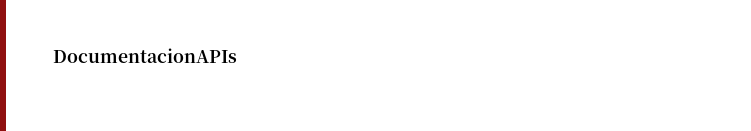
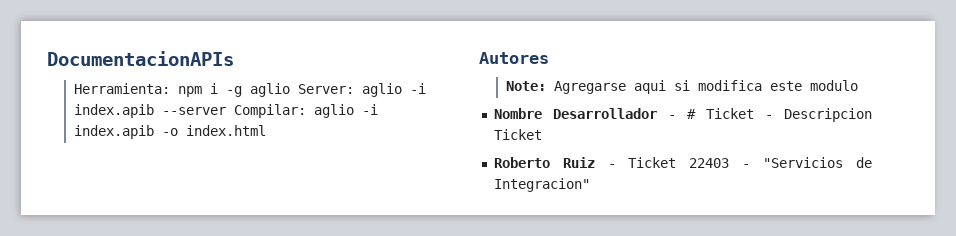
+ Herramienta: npm i -g aglio Server: aglio -i index.apib --server Compilar: aglio -i index.apib -o index.html
+ Autores
+ Note: Agregarse aqui si modifica este modulo
+ Nombre Desarrollador - # Ticket - Descripcion Ticket
+ Roberto Ruiz - Ticket 22403 - "Servicios de Integracion"

